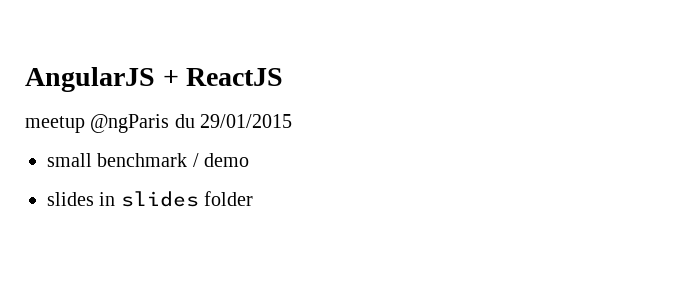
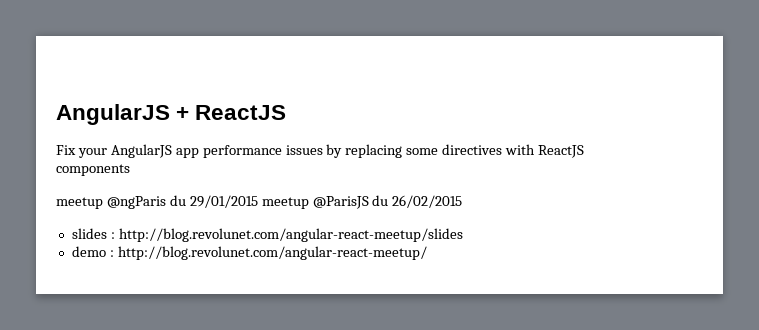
- meetup @ngParis du 29/01/2015
- small benchmark / demo
- slides in slides folder
+ Fix your AngularJS app performance issues by replacing some directives with ReactJS components
+ meetup @ngParis du 29/01/2015 meetup @ParisJS du 26/02/2015
+ slides : http://blog.revolunet.com/angular-react-meetup/slides
+ demo : http://blog.revolunet.com/angular-react-meetup/

